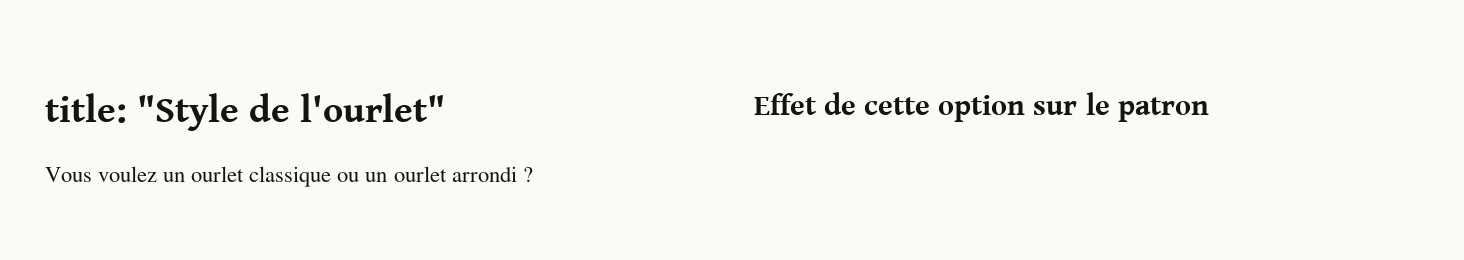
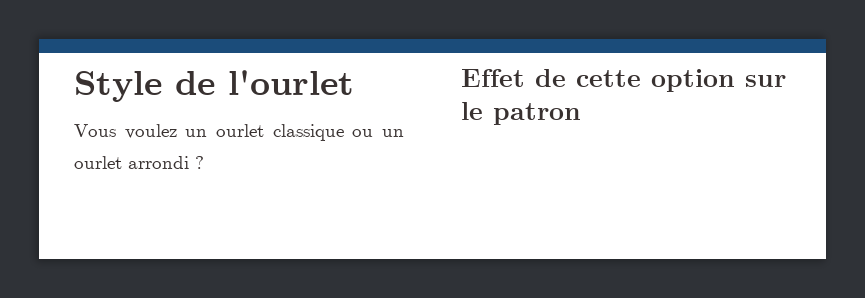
- title: "Style de l'ourlet"
+ Style de l'ourlet

